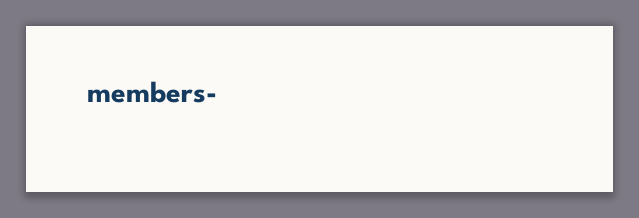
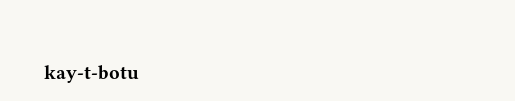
- members-
+ kay-t-botu

